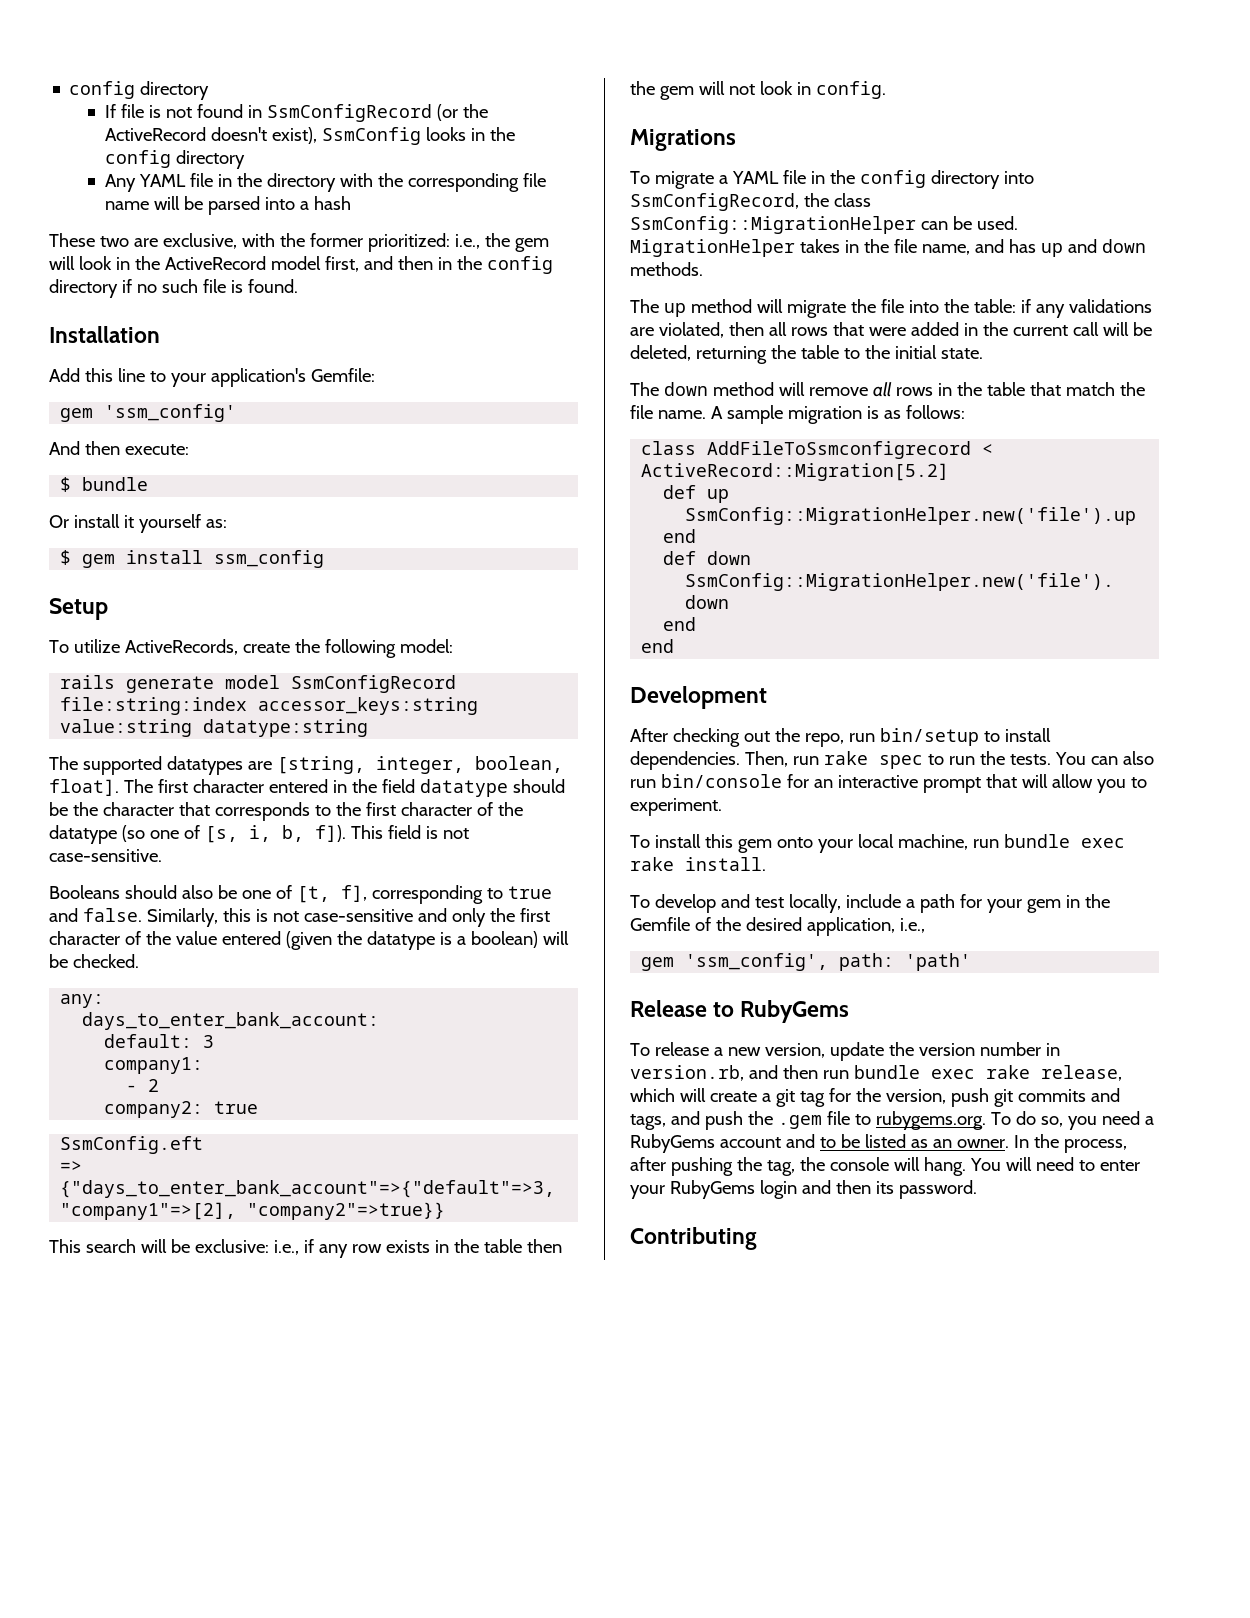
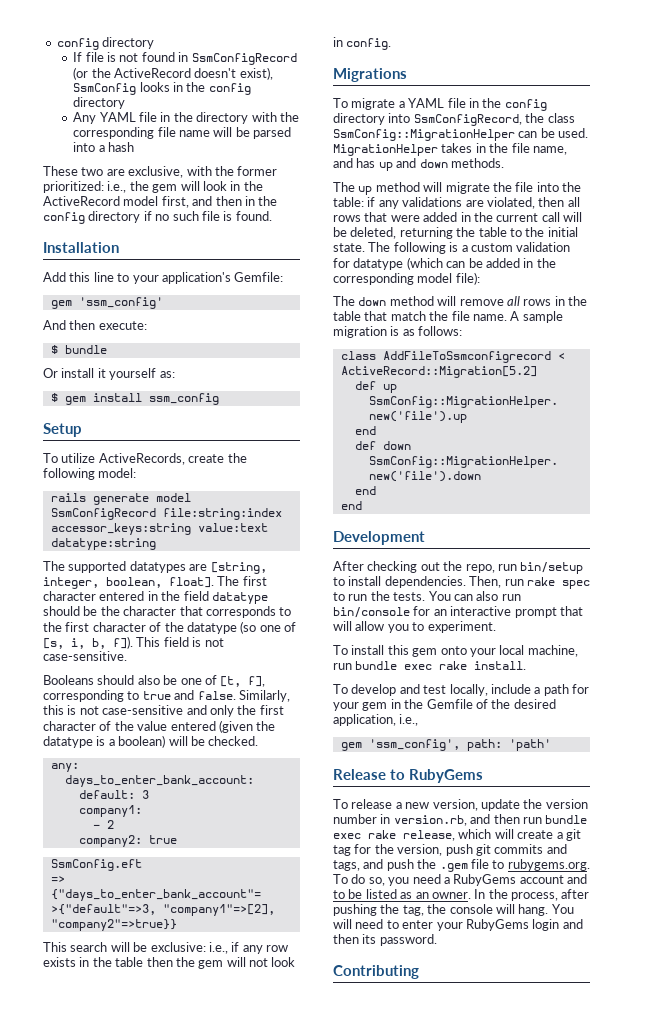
- rails generate model SsmConfigRecord file:string:index accessor_keys:string value:string datatype:string
+ rails generate model SsmConfigRecord file:string:index accessor_keys:string value:text datatype:string
+ The following is a custom validation for datatype (which can be added in the corresponding model file):

